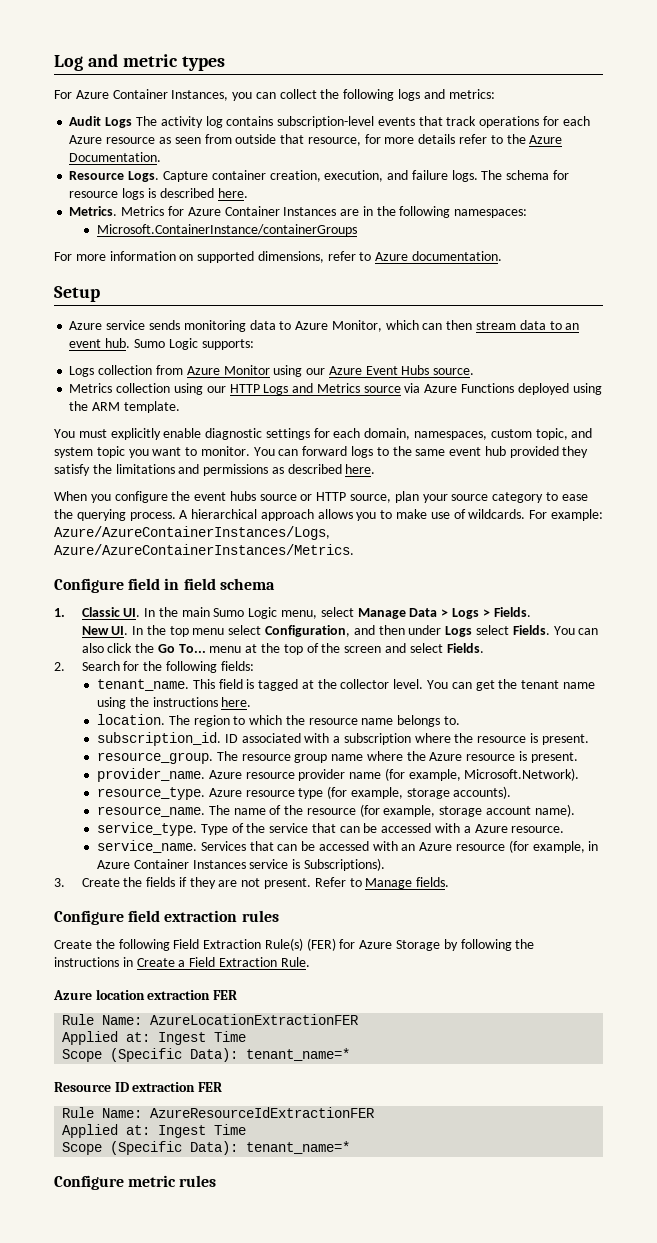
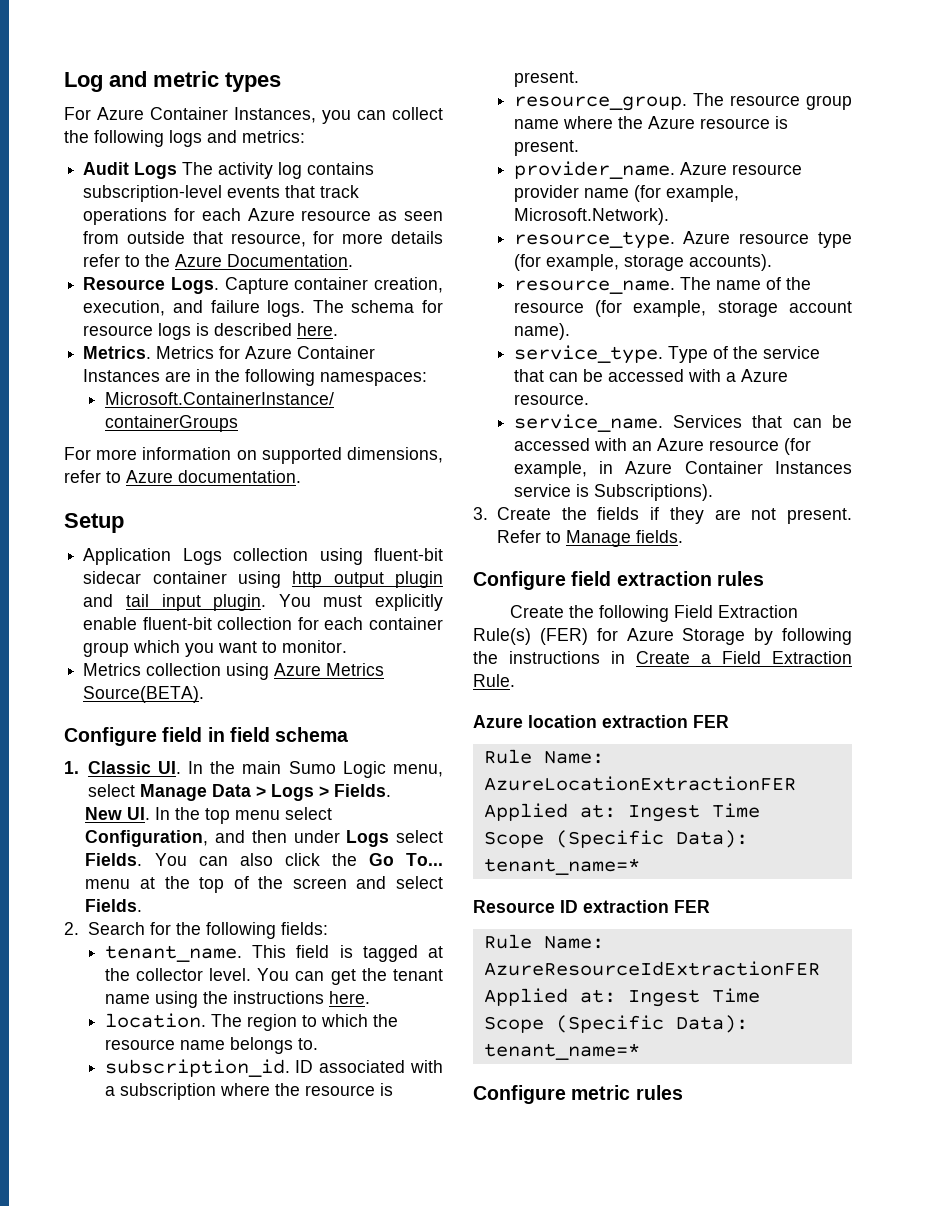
- Azure service sends monitoring data to Azure Monitor, which can then stream data to an event hub. Sumo Logic supports:
- Logs collection from Azure Monitor using our Azure Event Hubs source.
- Metrics collection using our HTTP Logs and Metrics source via Azure Functions deployed using the ARM template.
- You must explicitly enable diagnostic settings for each domain, namespaces, custom topic, and system topic you want to monitor. You can forward logs to the same event hub provided they satisfy the limitations and permissions as described here.
- When you configure the event hubs source or HTTP source, plan your source category to ease the querying process. A hierarchical approach allows you to make use of wildcards. For example: Azure/AzureContainerInstances/Logs, Azure/AzureContainerInstances/Metrics.
+ Application Logs collection using fluent-bit sidecar container using http output plugin and tail input plugin. You must explicitly enable fluent-bit collection for each container group which you want to monitor.
+ Metrics collection using Azure Metrics Source(BETA).

